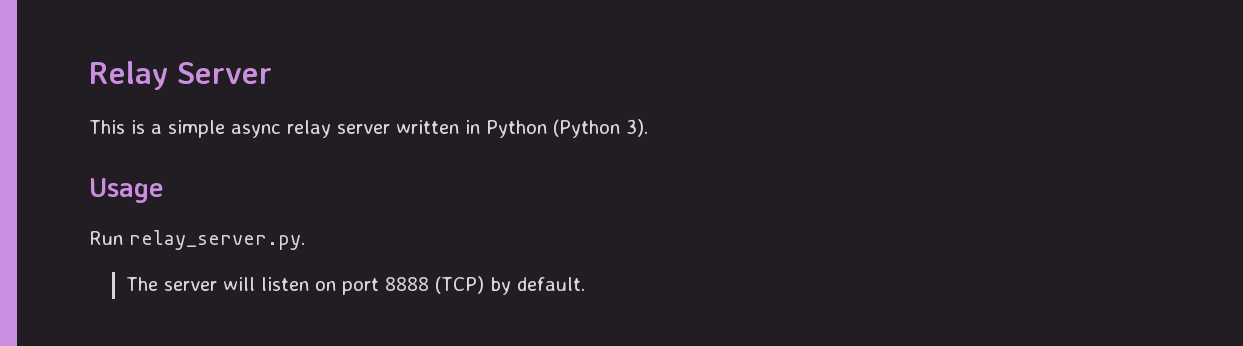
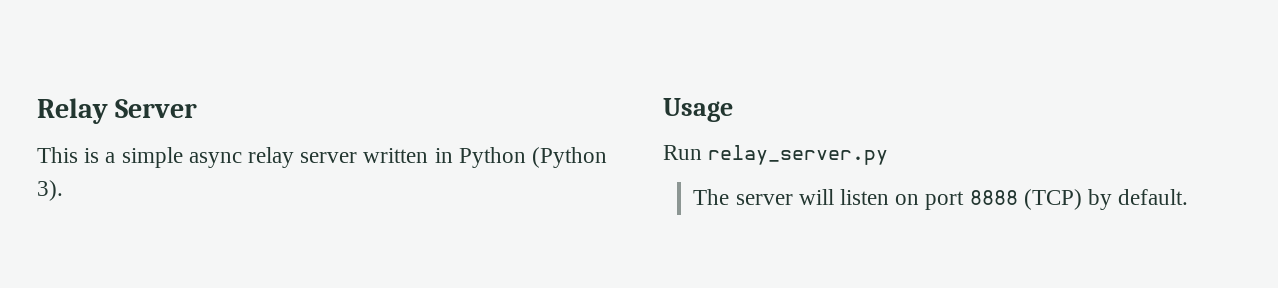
- Run relay_server.py.
+ Run relay_server.py

